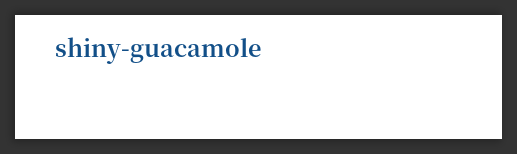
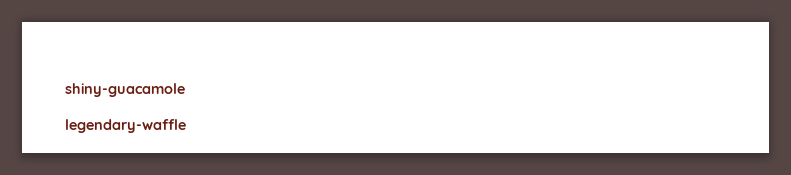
+ legendary-waffle

